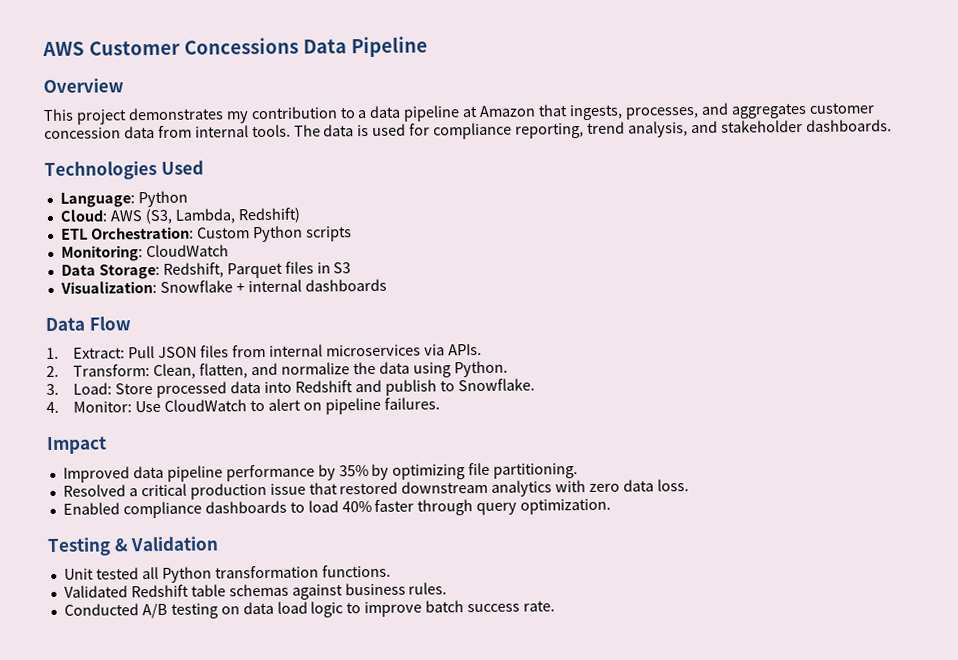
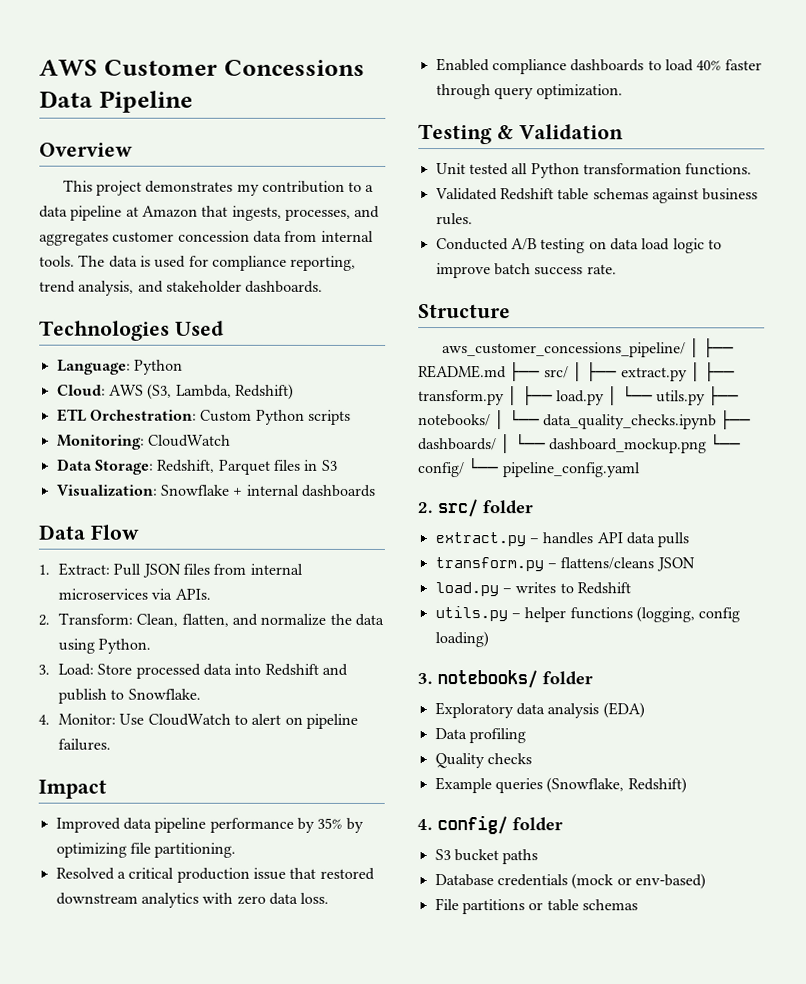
+ Structure
+ aws_customer_concessions_pipeline/ │ ├── README.md ├── src/ │ ├── extract.py │ ├── transform.py │ ├── load.py │ └── utils.py ├── notebooks/ │ └── data_quality_checks.ipynb ├── dashboards/ │ └── dashboard_mockup.png └── config/ └── pipeline_config.yaml
+ 2. src/ folder
+ extract.py – handles API data pulls
+ transform.py – flattens/cleans JSON
+ load.py – writes to Redshift
+ utils.py – helper functions (logging, config loading)
+ 3. notebooks/ folder
+ Exploratory data analysis (EDA)
+ Data profiling
+ Quality checks
+ Example queries (Snowflake, Redshift)
+ 4. config/ folder
+ S3 bucket paths
+ Database credentials (mock or env-based)
+ File partitions or table schemas

